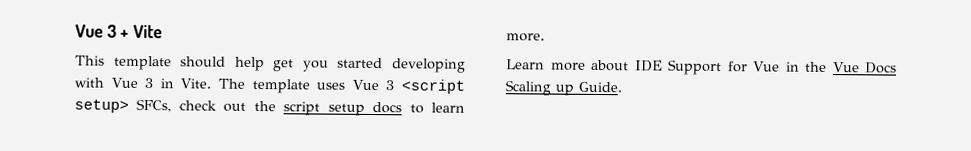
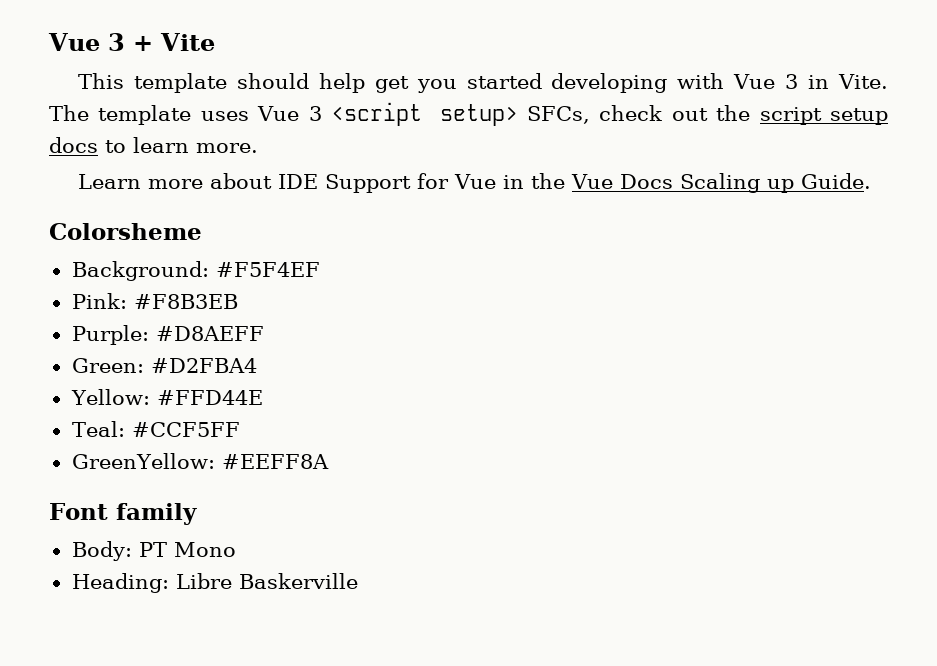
+ Colorsheme
+ Background: #F5F4EF
+ Pink: #F8B3EB
+ Purple: #D8AEFF
+ Green: #D2FBA4
+ Yellow: #FFD44E
+ Teal: #CCF5FF
+ GreenYellow: #EEFF8A
+ Font family
+ Body: PT Mono
+ Heading: Libre Baskerville

